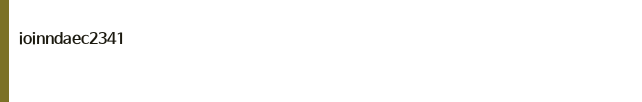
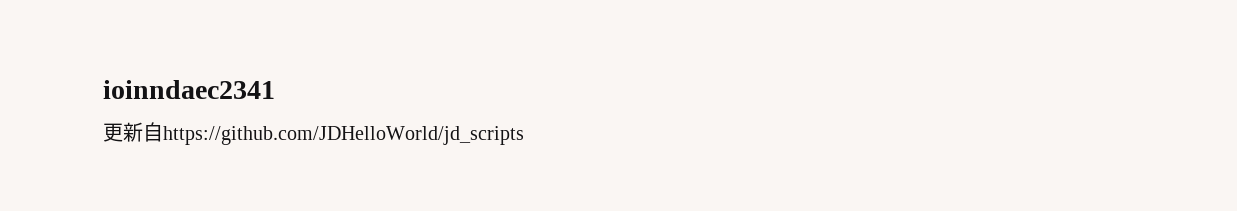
+ 更新自https://github.com/JDHelloWorld/jd_scripts

